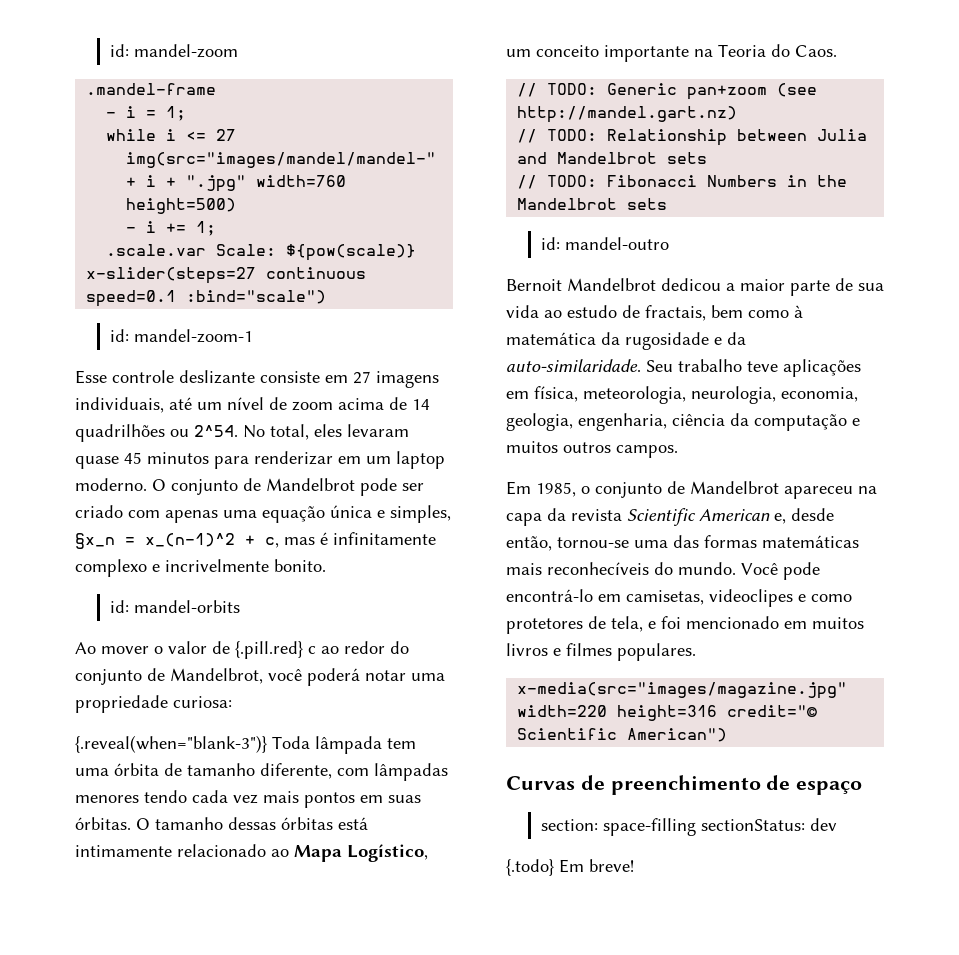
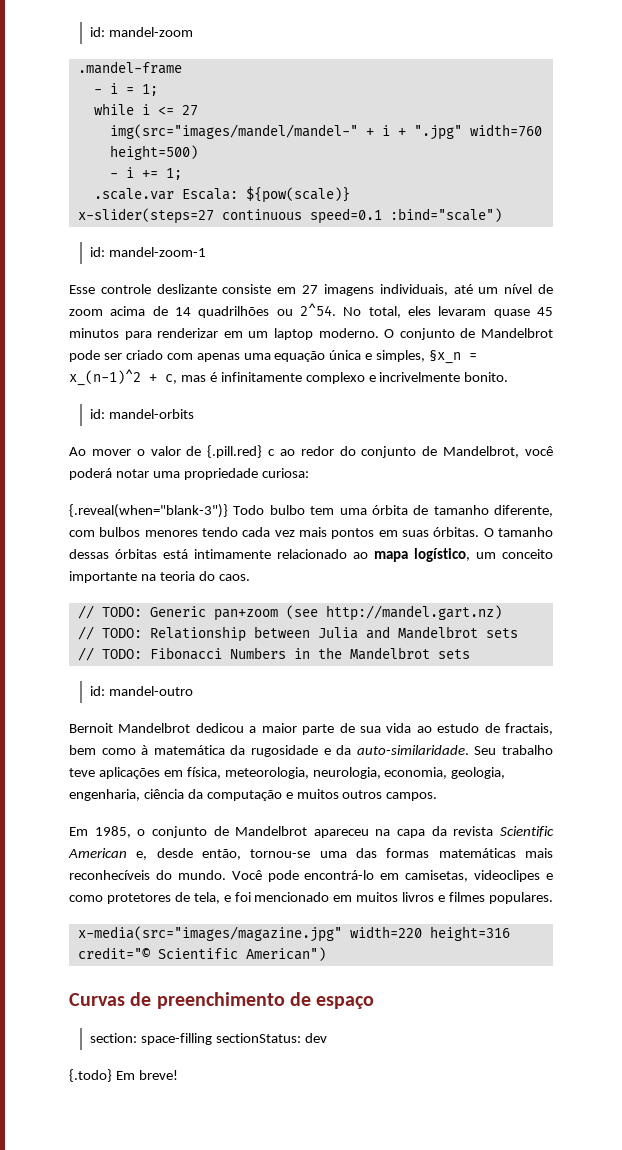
- .scale.var Scale: ${pow(scale)}
+ .scale.var Escala: ${pow(scale)}
- {.reveal(when="blank-3")} Toda lâmpada tem uma órbita de tamanho diferente, com lâmpadas menores tendo cada vez mais pontos em suas órbitas.
+ {.reveal(when="blank-3")} Todo bulbo tem uma órbita de tamanho diferente, com bulbos menores tendo cada vez mais pontos em suas órbitas.
- O tamanho dessas órbitas está intimamente relacionado ao Mapa Logístico, um conceito importante na Teoria do Caos.
+ O tamanho dessas órbitas está intimamente relacionado ao mapa logístico, um conceito importante na teoria do caos.

